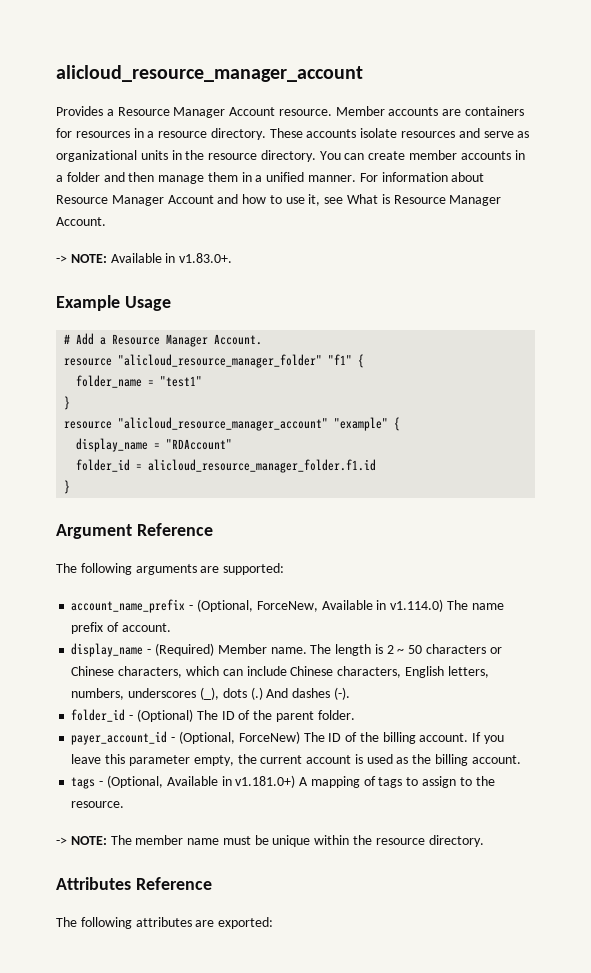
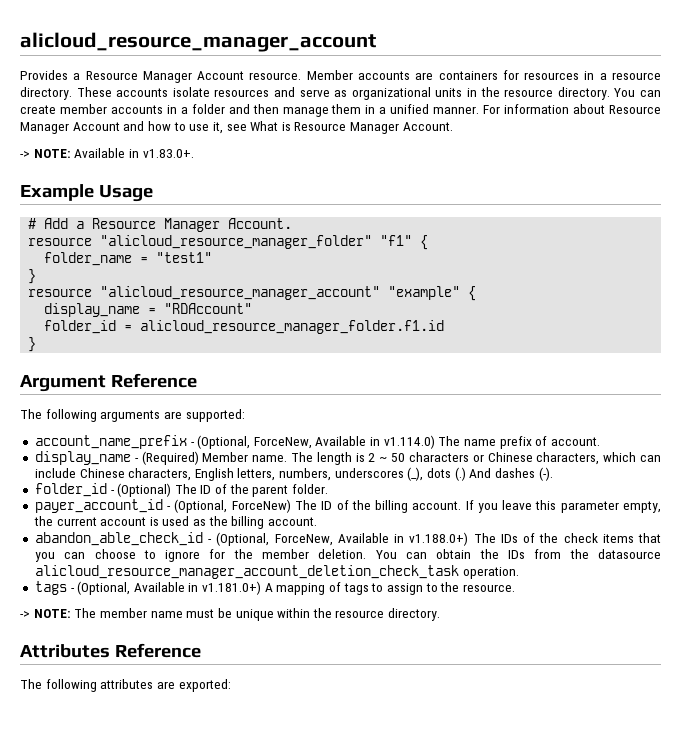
+ abandon_able_check_id - (Optional, ForceNew, Available in v1.188.0+) The IDs of the check items that you can choose to ignore for the member deletion. You can obtain the IDs from the datasource alicloud_resource_manager_account_deletion_check_task operation.

